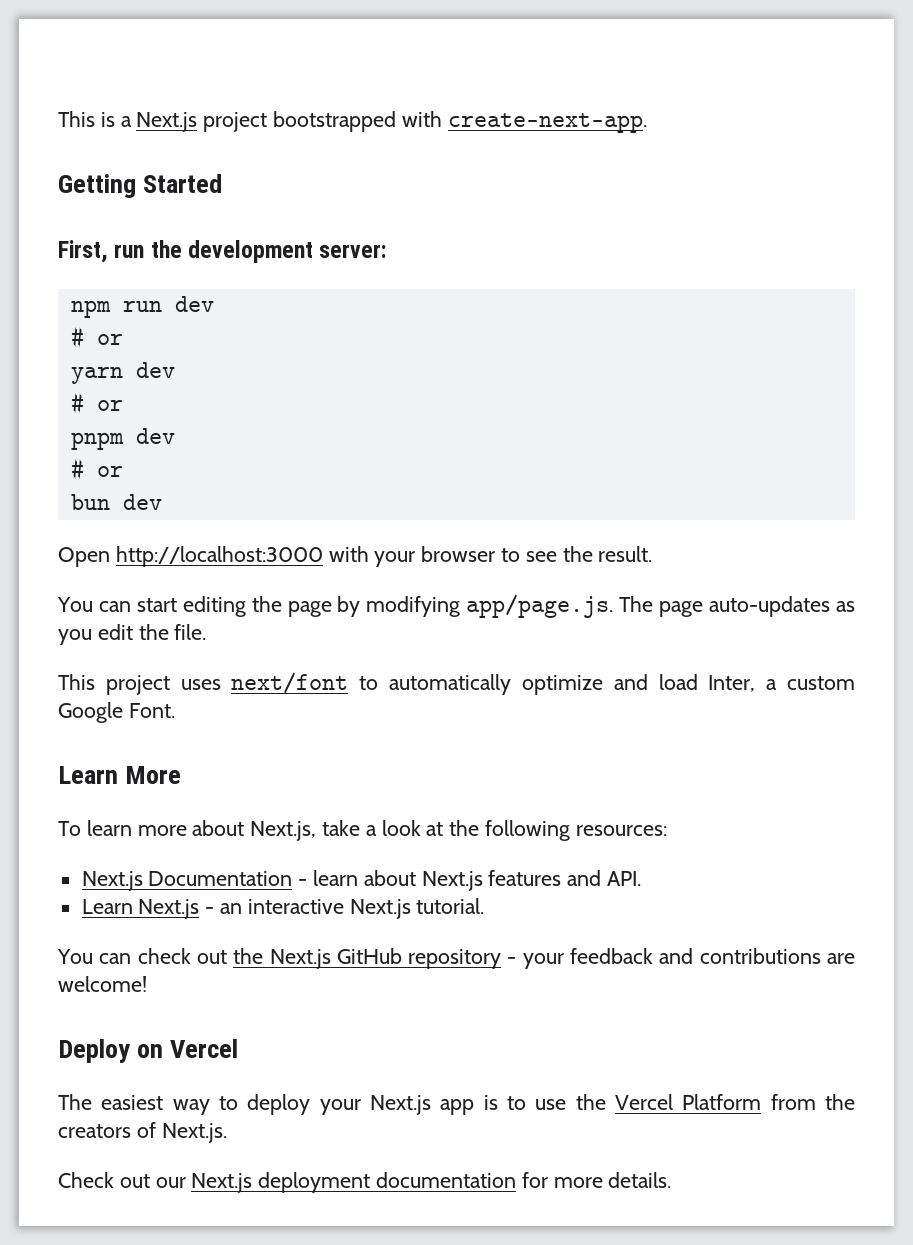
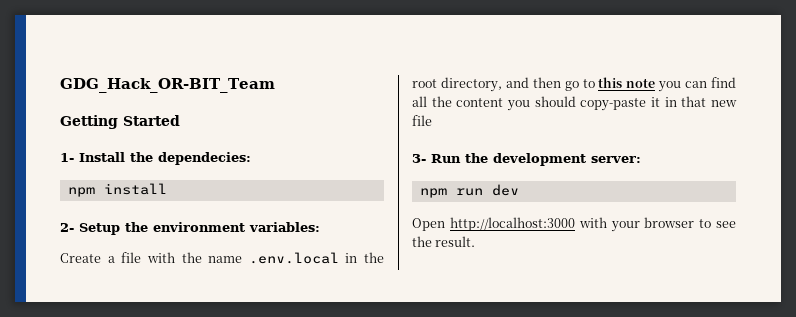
- This is a Next.js project bootstrapped with create-next-app.
+ GDG_Hack_OR-BIT_Team
  Getting Started
- First, run the development server:
+ 1- Install the dependecies:
+ npm install
+ 2- Setup the environment variables:
+ Create a file with the name .env.local in the root directory, and then go to this note you can find all the content you should copy-paste it in that new file
+ 3- Run the development server:
  npm run dev
- # or
- yarn dev
- # or
- pnpm dev
- # or
- bun dev
- You can start editing the page by modifying app/page.js. The page auto-updates as you edit the file.
- This project uses next/font to automatically optimize and load Inter, a custom Google Font.
- Learn More
- To learn more about Next.js, take a look at the following resources:
- Next.js Documentation - learn about Next.js features and API.
- Learn Next.js - an interactive Next.js tutorial.
- You can check out the Next.js GitHub repository - your feedback and contributions are welcome!
- Deploy on Vercel
- The easiest way to deploy your Next.js app is to use the Vercel Platform from the creators of Next.js.
- Check out our Next.js deployment documentation for more details.

